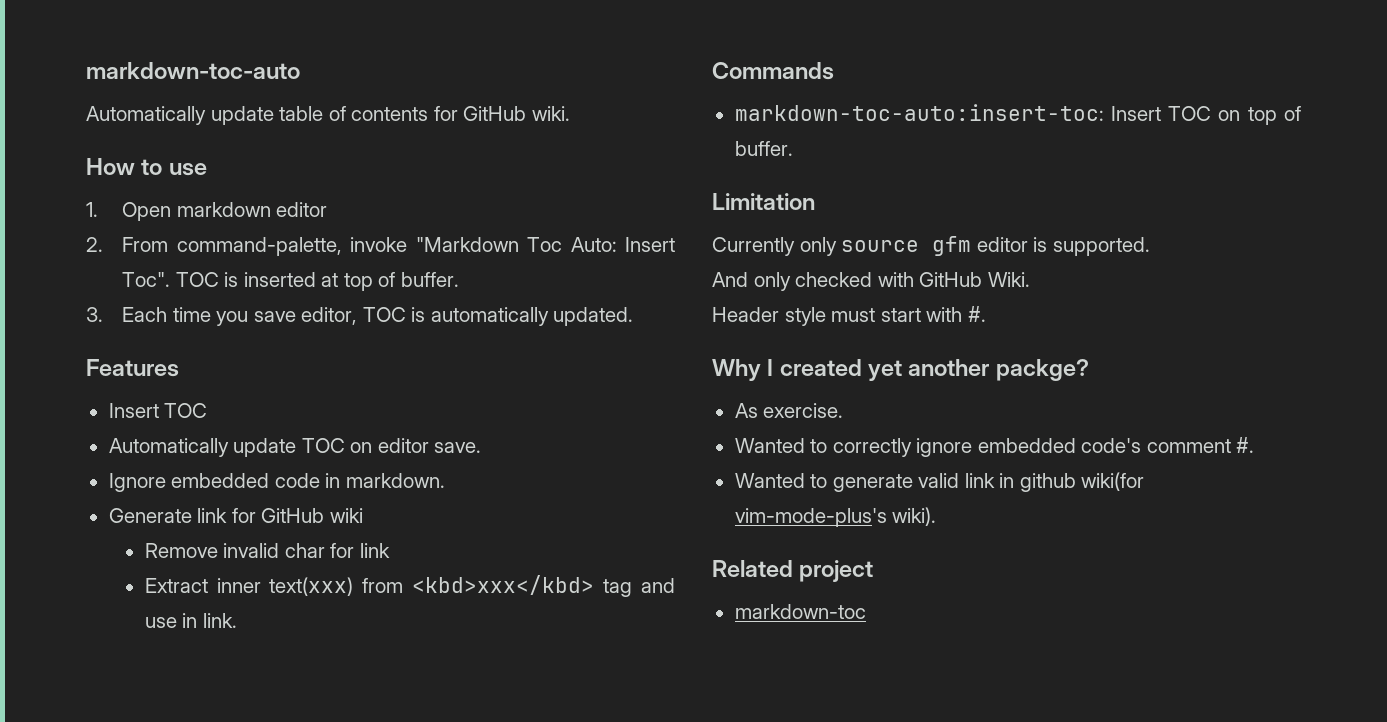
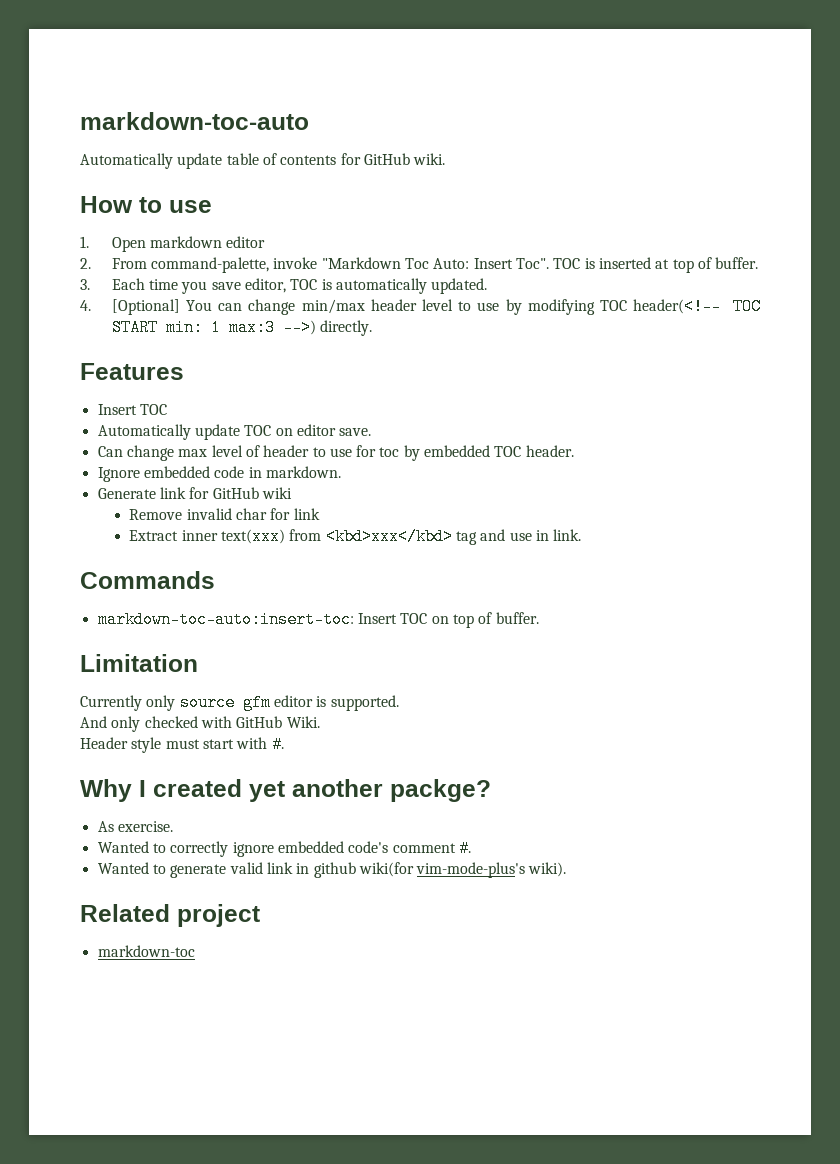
+ 4. [Optional] You can change min/max header level to use by modifying TOC header(<!-- TOC START min: 1 max:3 -->) directly.
+ Can change max level of header to use for toc by embedded TOC header.

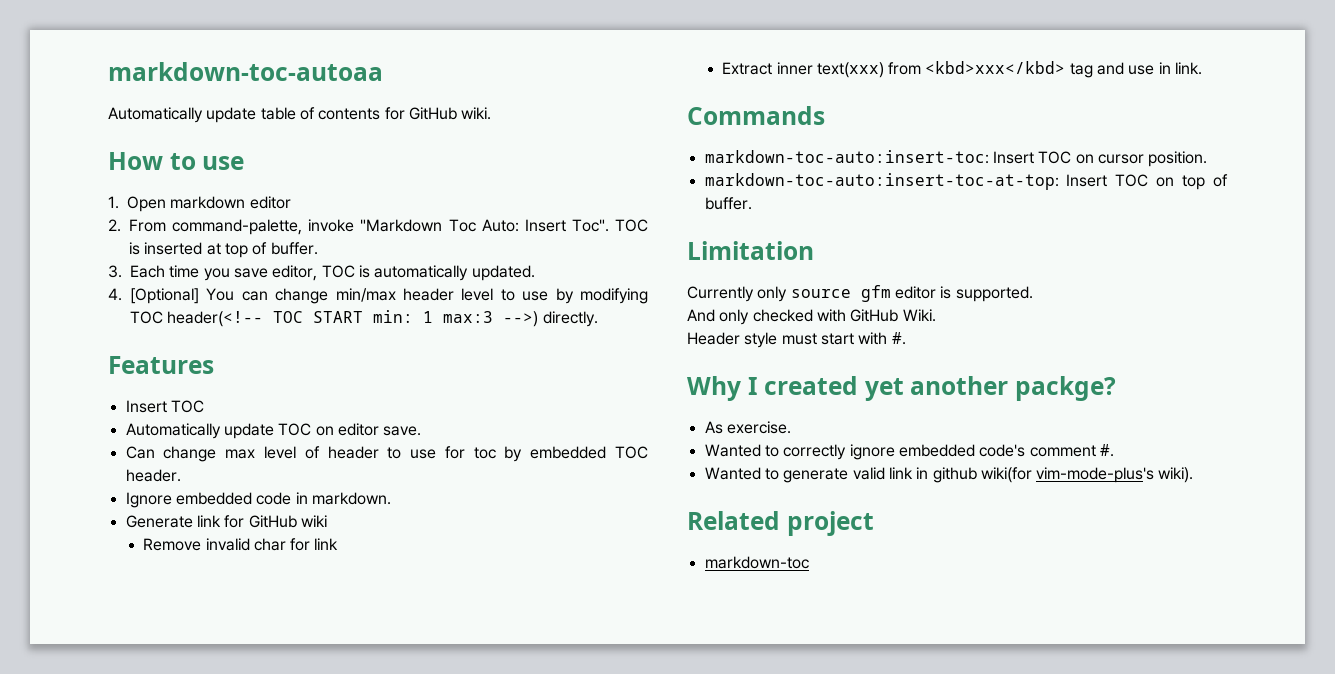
- markdown-toc-auto
+ markdown-toc-autoaa
- markdown-toc-auto:insert-toc: Insert TOC on top of buffer.
+ markdown-toc-auto:insert-toc: Insert TOC on cursor position.
+ markdown-toc-auto:insert-toc-at-top: Insert TOC on top of buffer.

